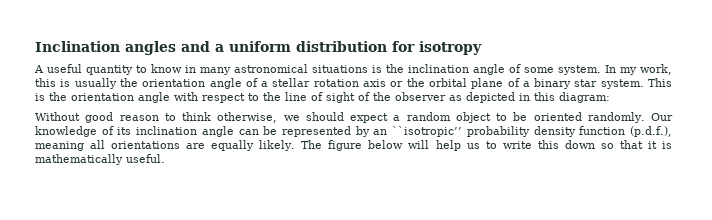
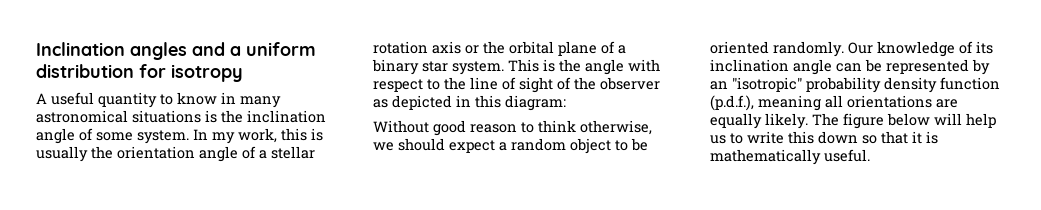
- This is the orientation angle with respect to the line of sight of the observer as depicted in this diagram:
+ This is the angle with respect to the line of sight of the observer as depicted in this diagram:
- Our knowledge of its inclination angle can be represented by an ``isotropic’’ probability density function (p.d.f.), meaning all orientations are equally likely.
+ Our knowledge of its inclination angle can be represented by an "isotropic" probability density function (p.d.f.), meaning all orientations are equally likely.

